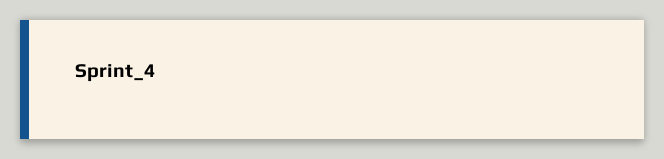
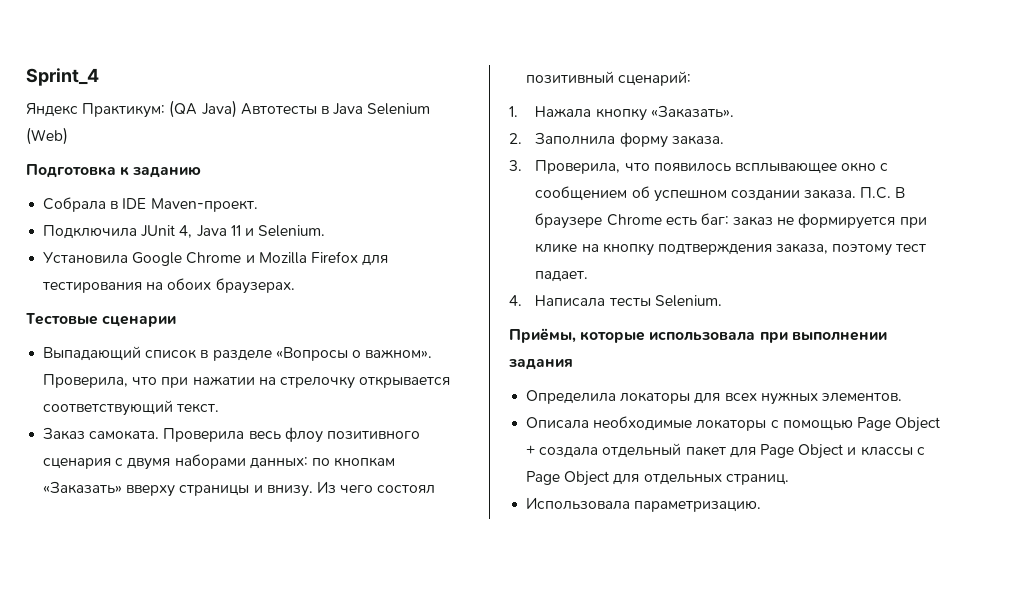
+ Яндекс Практикум: (QA Java) Автотесты в Java Selenium (Web)
+ Подготовка к заданию
+ Собрала в IDE Maven-проект.
+ Подключила JUnit 4, Java 11 и Selenium.
+ Установила Google Chrome и Mozilla Firefox для тестирования на обоих браузерах.
+ Тестовые сценарии
+ Выпадающий список в разделе «Вопросы о важном». Проверила, что при нажатии на стрелочку открывается соответствующий текст.
+ Заказ самоката. Проверила весь флоу позитивного сценария с двумя наборами данных: по кнопкам «Заказать» вверху страницы и внизу. Из чего состоял позитивный сценарий:
+ 1. Нажала кнопку «Заказать».
+ 2. Заполнила форму заказа.
+ 3. Проверила, что появилось всплывающее окно с сообщением об успешном создании заказа. П.С. В браузере Chrome есть баг: заказ не формируется при клике на кнопку подтверждения заказа, поэтому тест падает.
+ 4. Написала тесты Selenium.
+ Приёмы, которые использовала при выполнении задания
+ Определила локаторы для всех нужных элементов.
+ Описала необходимые локаторы с помощью Page Object + создала отдельный пакет для Page Object и классы с Page Object для отдельных страниц.
+ Использовала параметризацию.

